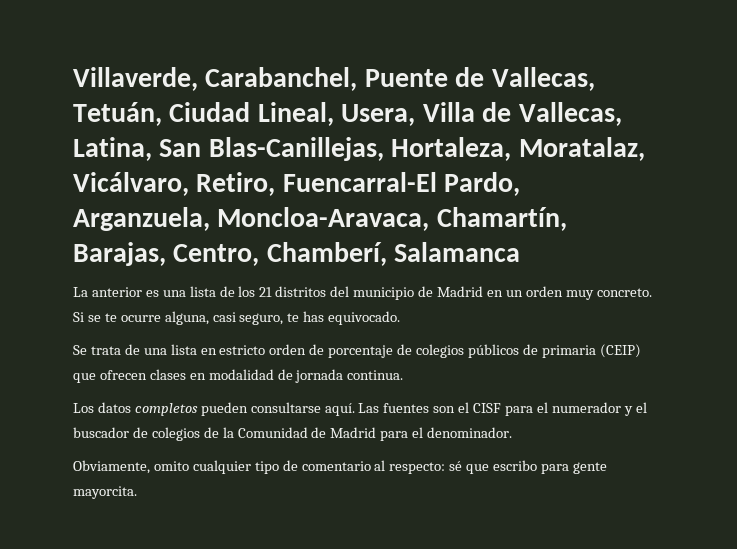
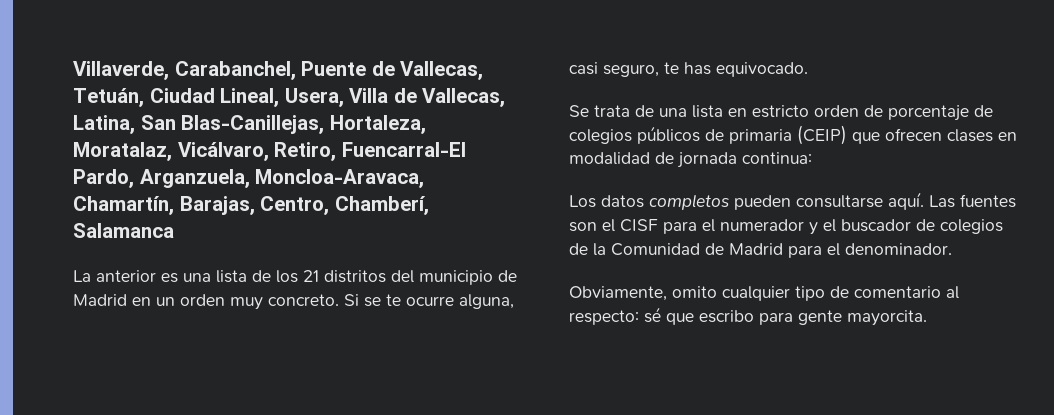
- Se trata de una lista en estricto orden de porcentaje de colegios públicos de primaria (CEIP) que ofrecen clases en modalidad de jornada continua.
+ Se trata de una lista en estricto orden de porcentaje de colegios públicos de primaria (CEIP) que ofrecen clases en modalidad de jornada continua:

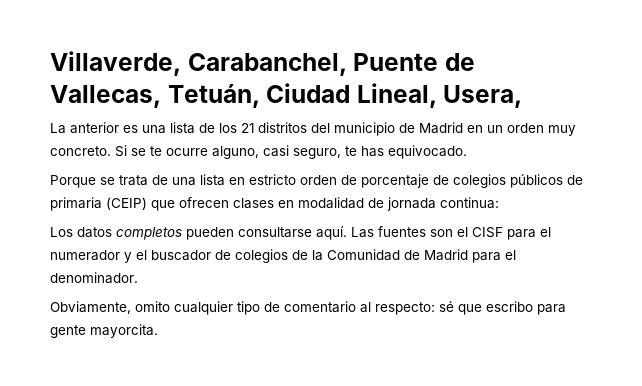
- Villaverde, Carabanchel, Puente de Vallecas, Tetuán, Ciudad Lineal, Usera, Villa de Vallecas, Latina, San Blas-Canillejas, Hortaleza, Moratalaz, Vicálvaro, Retiro, Fuencarral-El Pardo, Arganzuela, Moncloa-Aravaca, Chamartín, Barajas, Centro, Chamberí, Salamanca
+ Villaverde, Carabanchel, Puente de Vallecas, Tetuán, Ciudad Lineal, Usera,
- Si se te ocurre alguna, casi seguro, te has equivocado.
+ Si se te ocurre alguno, casi seguro, te has equivocado.
- Se trata de una lista en estricto orden de porcentaje de colegios públicos de primaria (CEIP) que ofrecen clases en modalidad de jornada continua:
+ Porque se trata de una lista en estricto orden de porcentaje de colegios públicos de primaria (CEIP) que ofrecen clases en modalidad de jornada continua:

